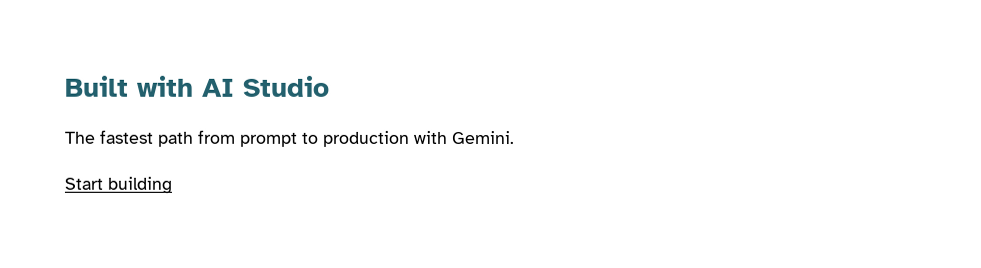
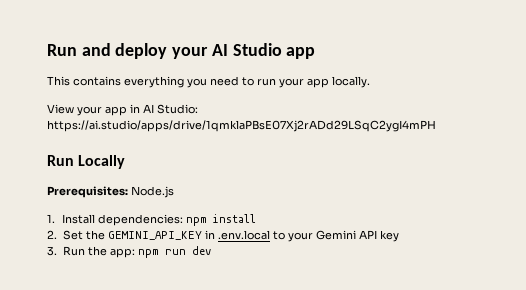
- Built with AI Studio
- The fastest path from prompt to production with Gemini.
- Start building
+ Run and deploy your AI Studio app
+ This contains everything you need to run your app locally.
+ View your app in AI Studio: https://ai.studio/apps/drive/1qmklaPBsE07Xj2rADd29LSqC2ygI4mPH
+ Run Locally
+ Prerequisites: Node.js
+ 1. Install dependencies: npm install
+ 2. Set the GEMINI_API_KEY in .env.local to your Gemini API key
+ 3. Run the app: npm run dev

